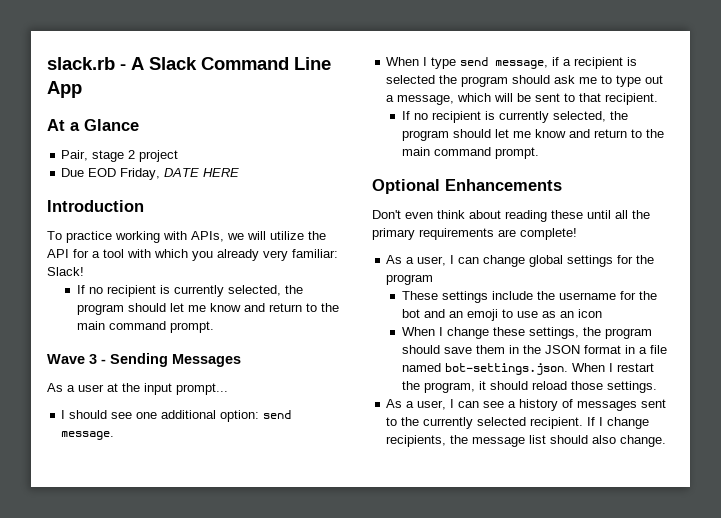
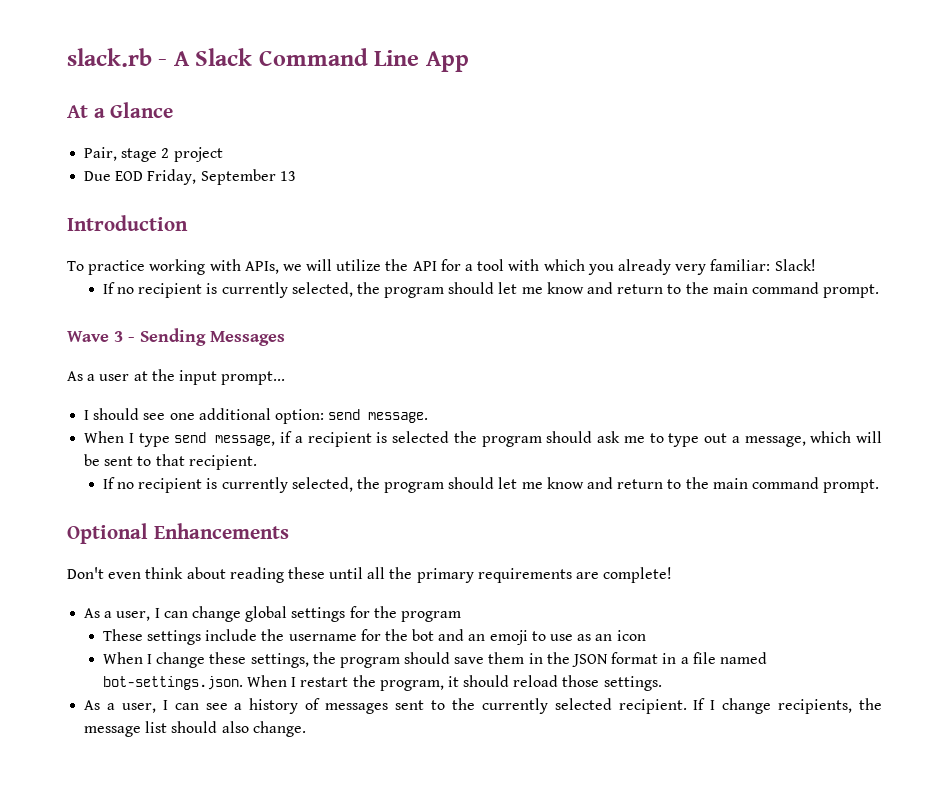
- Due EOD Friday, DATE HERE
+ Due EOD Friday, September 13

